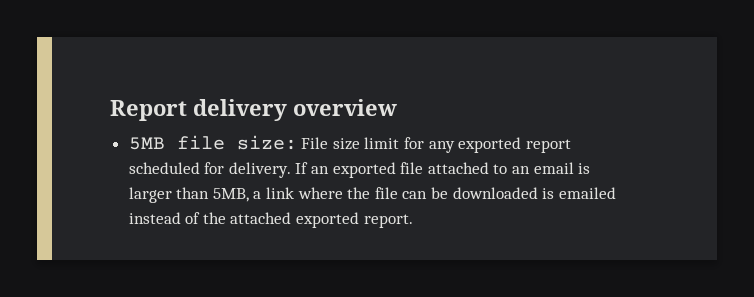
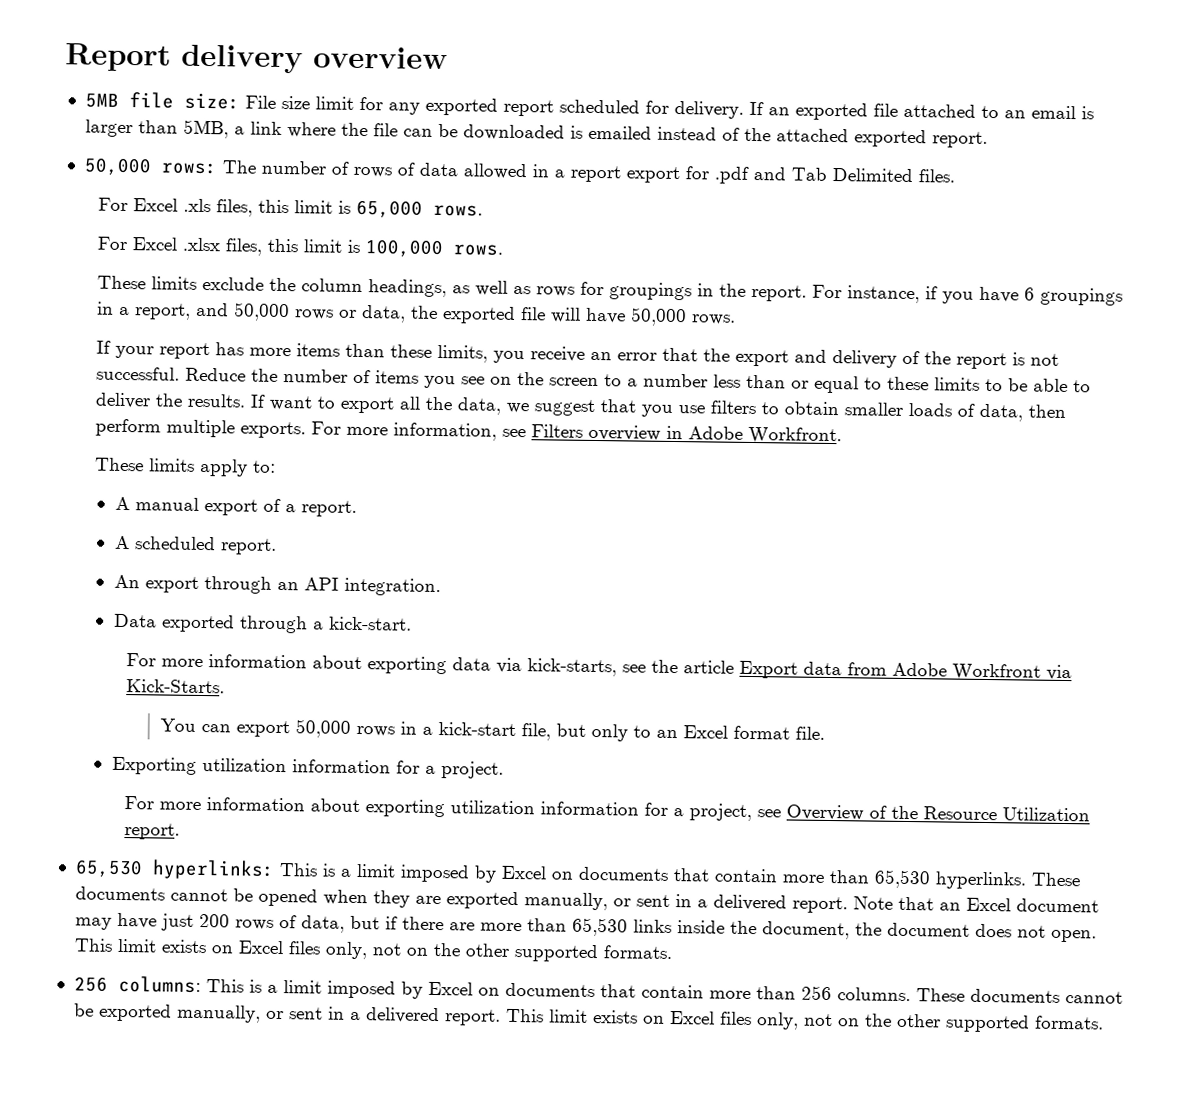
+ 50,000 rows: The number of rows of data allowed in a report export for .pdf and Tab Delimited files.
+ For Excel .xls files, this limit is 65,000 rows.
+ For Excel .xlsx files, this limit is 100,000 rows.
+ These limits exclude the column headings, as well as rows for groupings in the report. For instance, if you have 6 groupings in a report, and 50,000 rows or data, the exported file will have 50,000 rows.
+ If your report has more items than these limits, you receive an error that the export and delivery of the report is not successful. Reduce the number of items you see on the screen to a number less than or equal to these limits to be able to deliver the results. If want to export all the data, we suggest that you use filters to obtain smaller loads of data, then perform multiple exports. For more information, see Filters overview in Adobe Workfront.
+ These limits apply to:
+ A manual export of a report.
+ A scheduled report.
+ An export through an API integration.
+ Data exported through a kick-start.
+ For more information about exporting data via kick-starts, see the article Export data from Adobe Workfront via Kick-Starts.
+ You can export 50,000 rows in a kick-start file, but only to an Excel format file.
+ Exporting utilization information for a project.
+ For more information about exporting utilization information for a project, see Overview of the Resource Utilization report.
+ 65,530 hyperlinks: This is a limit imposed by Excel on documents that contain more than 65,530 hyperlinks. These documents cannot be opened when they are exported manually, or sent in a delivered report. Note that an Excel document may have just 200 rows of data, but if there are more than 65,530 links inside the document, the document does not open. This limit exists on Excel files only, not on the other supported formats.
+ 256 columns: This is a limit imposed by Excel on documents that contain more than 256 columns. These documents cannot be exported manually, or sent in a delivered report. This limit exists on Excel files only, not on the other supported formats.

